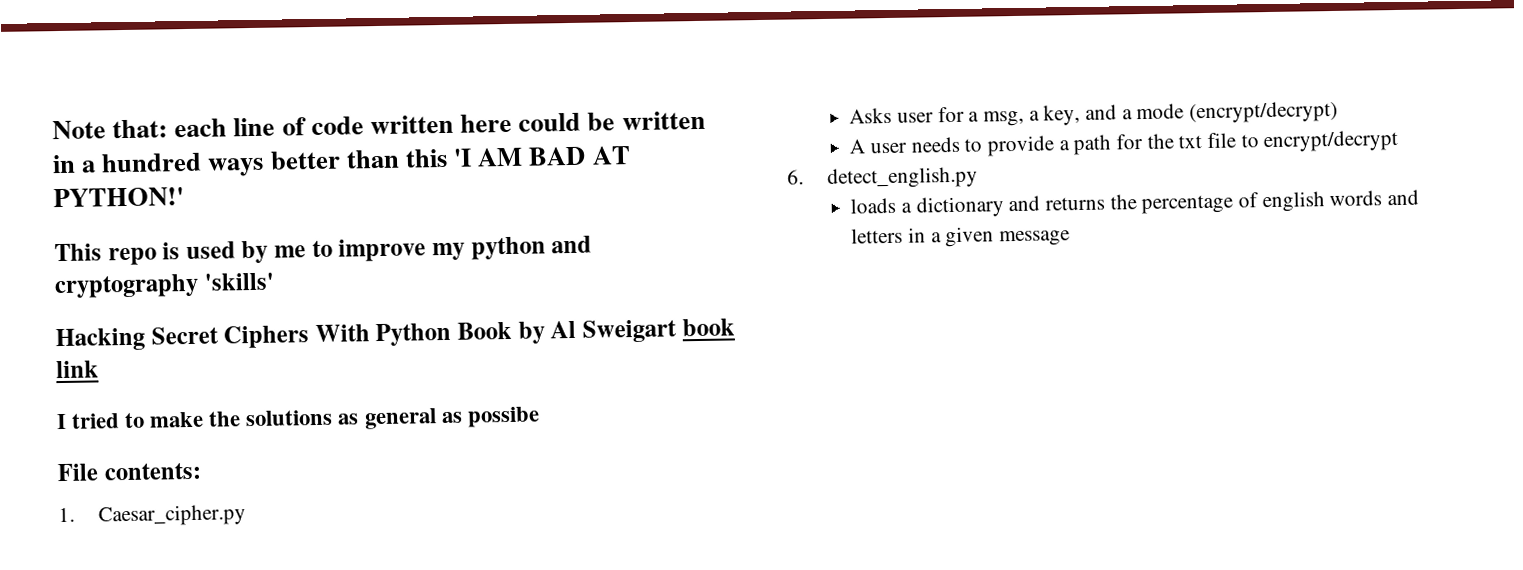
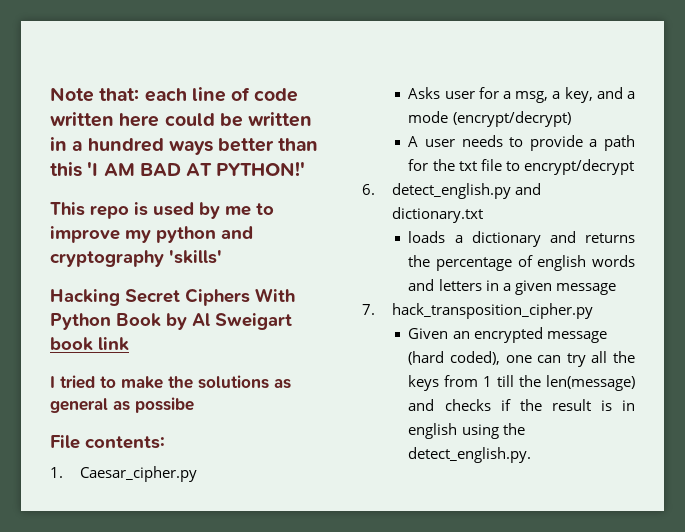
- 6. detect_english.py
+ 6. detect_english.py and dictionary.txt
+ 7. hack_transposition_cipher.py
+ Given an encrypted message (hard coded), one can try all the keys from 1 till the len(message) and checks if the result is in english using the detect_english.py.

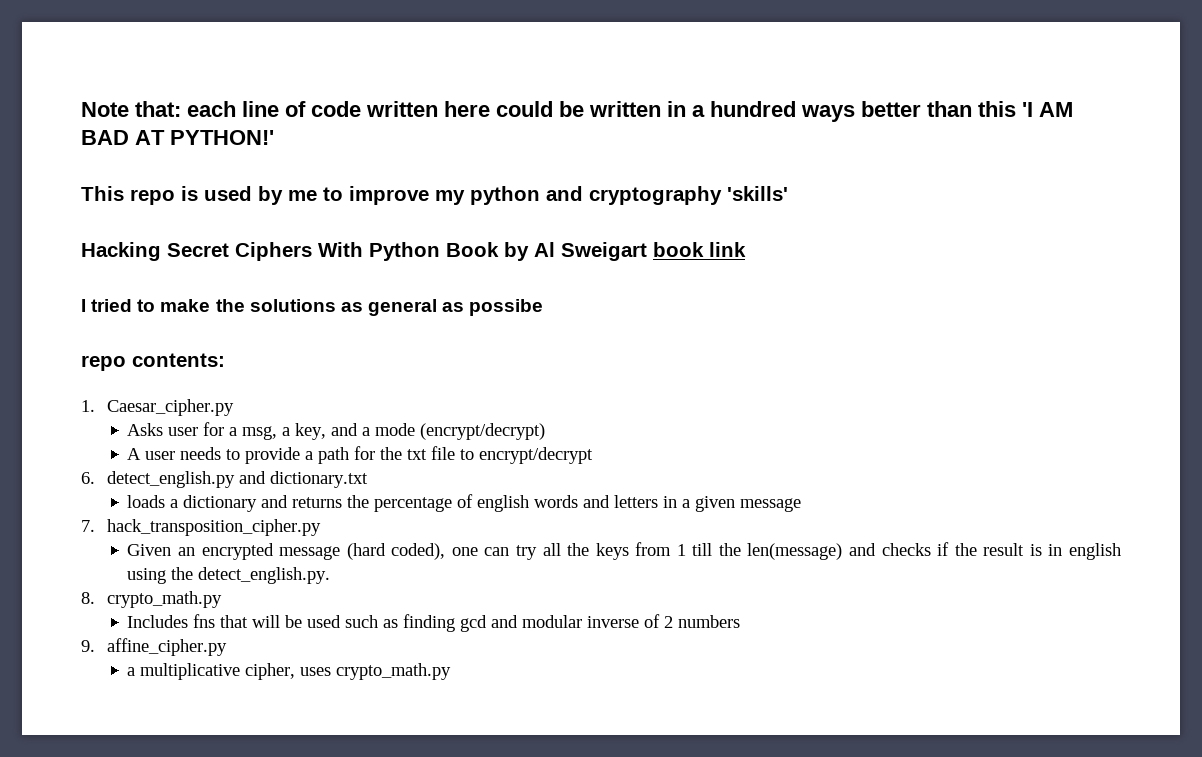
- File contents:
+ repo contents:
+ 8. crypto_math.py
+ Includes fns that will be used such as finding gcd and modular inverse of 2 numbers
+ 9. affine_cipher.py
+ a multiplicative cipher, uses crypto_math.py

